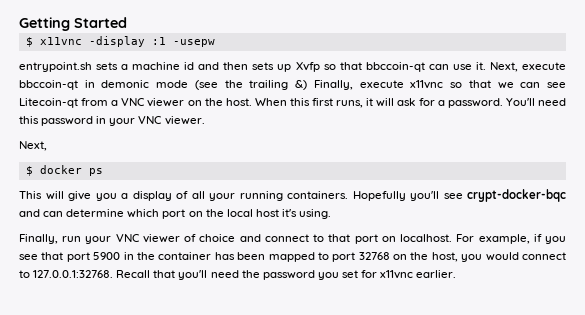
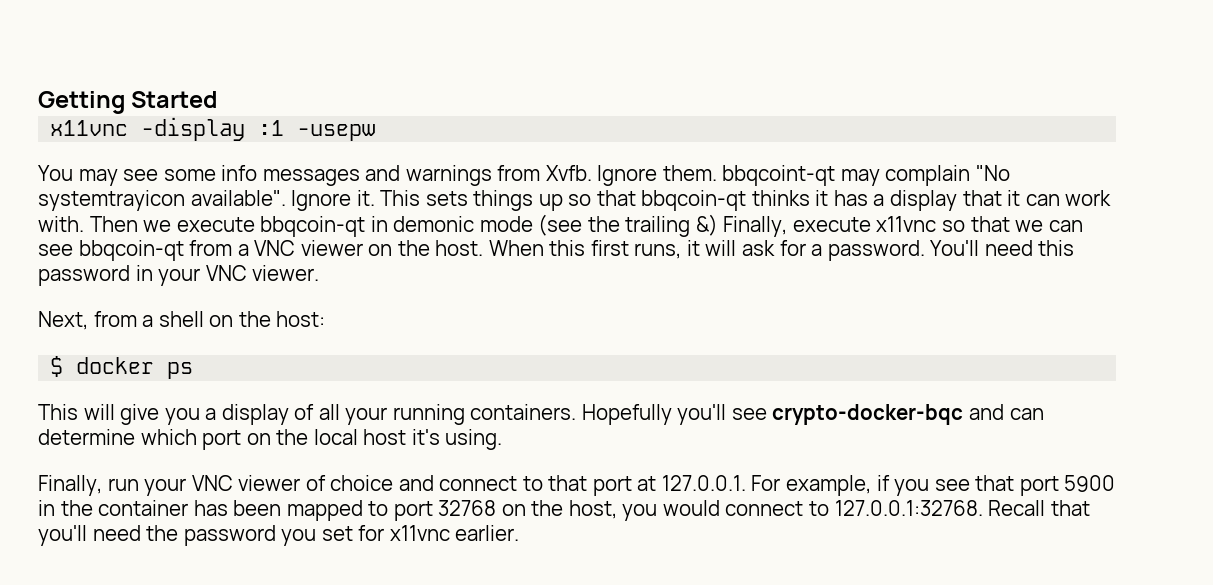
- $ x11vnc -display :1 -usepw
+ x11vnc -display :1 -usepw
- entrypoint.sh sets a machine id and then sets up Xvfp so that bbccoin-qt can use it. Next, execute bbccoin-qt in demonic mode (see the trailing &) Finally, execute x11vnc so that we can see Litecoin-qt from a VNC viewer on the host.
+ You may see some info messages and warnings from Xvfb. Ignore them. bbqcoint-qt may complain "No systemtrayicon available". Ignore it. This sets things up so that bbqcoin-qt thinks it has a display that it can work with. Then we execute bbqcoin-qt in demonic mode (see the trailing &) Finally, execute x11vnc so that we can see bbqcoin-qt from a VNC viewer on the host.
  You'll need this password in your VNC viewer.
- Next,
+ Next, from a shell on the host:
- Hopefully you'll see crypt-docker-bqc and can determine which port on the local host it's using.
+ Hopefully you'll see crypto-docker-bqc and can determine which port on the local host it's using.
- Finally, run your VNC viewer of choice and connect to that port on localhost. For example, if you see that port 5900 in the container has been mapped to port 32768 on the host, you would connect to 127.0.0.1:32768. Recall that you'll need the password you set for x11vnc earlier.
+ Finally, run your VNC viewer of choice and connect to that port at 127.0.0.1. For example, if you see that port 5900 in the container has been mapped to port 32768 on the host, you would connect to 127.0.0.1:32768. Recall that you'll need the password you set for x11vnc earlier.

